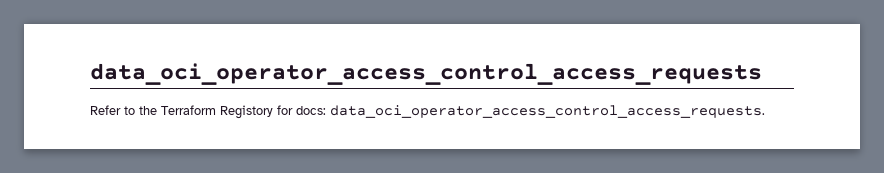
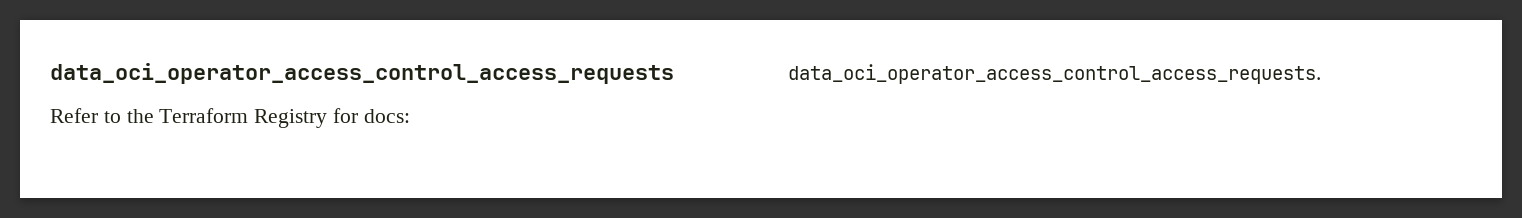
- Refer to the Terraform Registory for docs: data_oci_operator_access_control_access_requests.
+ Refer to the Terraform Registry for docs: data_oci_operator_access_control_access_requests.

